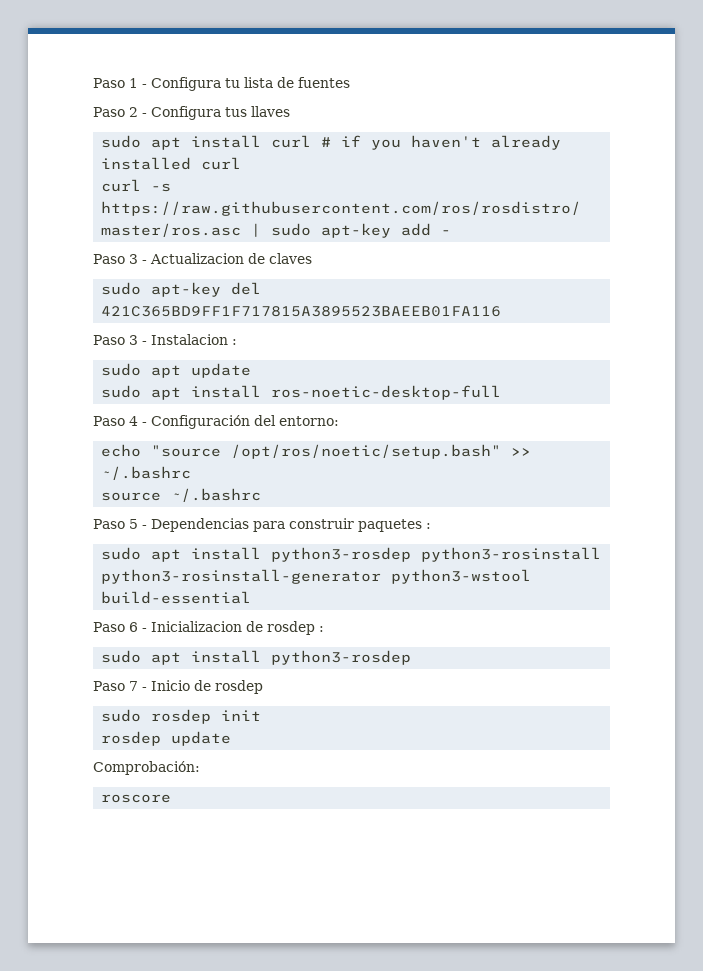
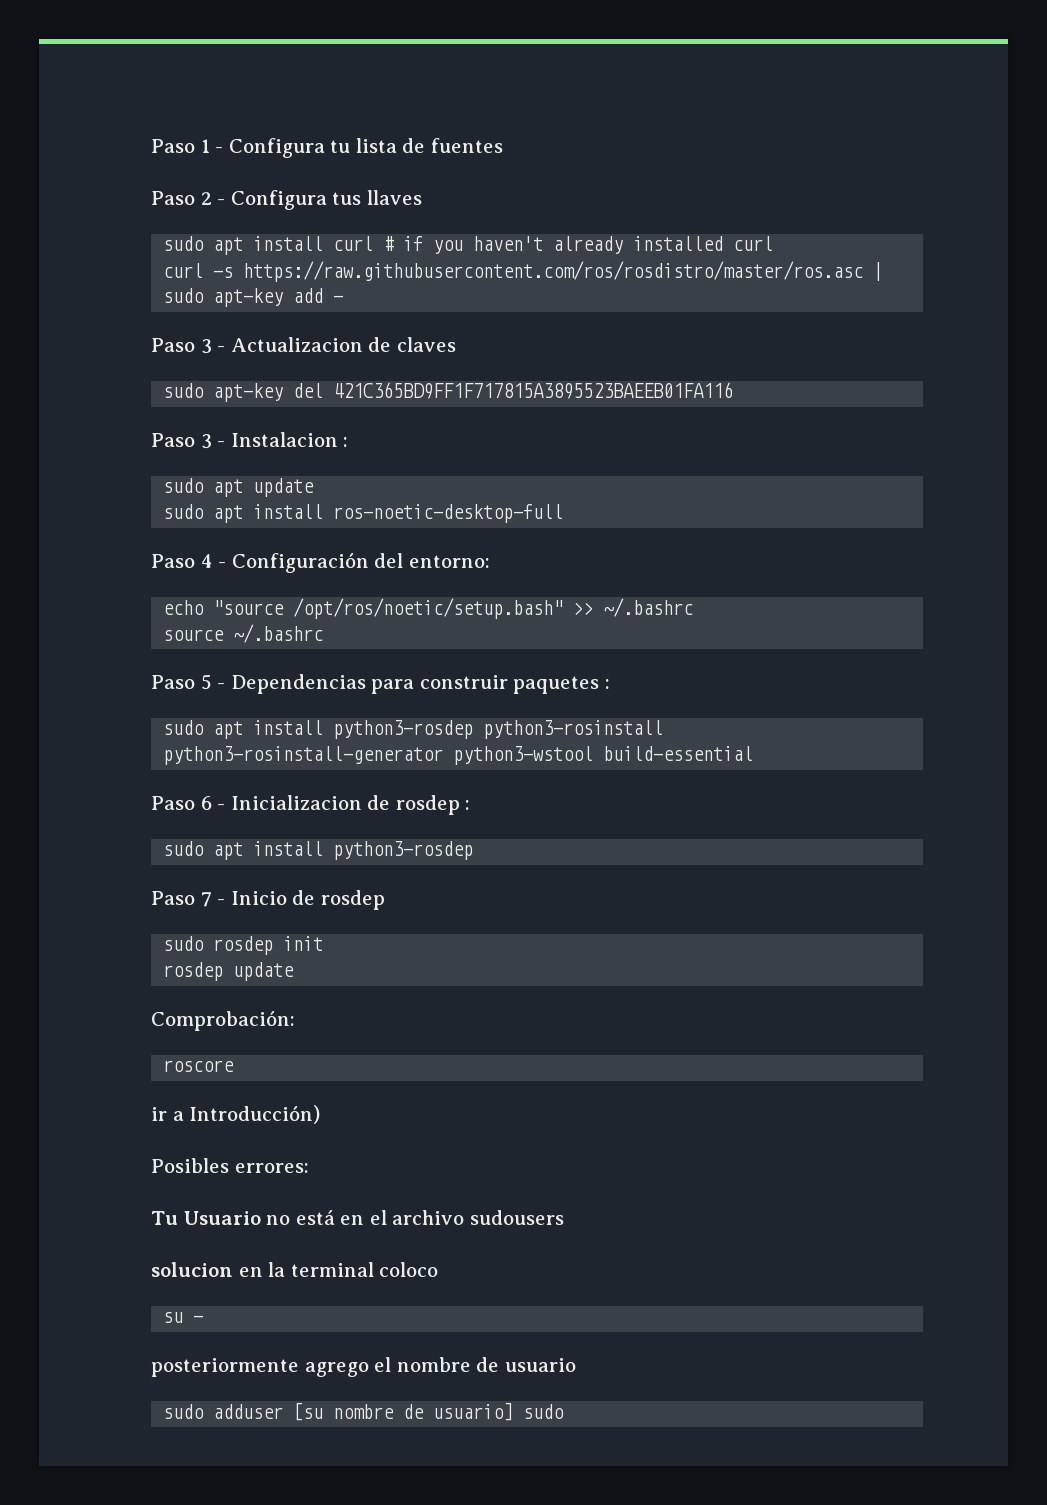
+ ir a Introducción)
+ Posibles errores:
+ Tu Usuario no está en el archivo sudousers
+ solucion en la terminal coloco
+ su -
+ posteriormente agrego el nombre de usuario
+ sudo adduser [su nombre de usuario] sudo

